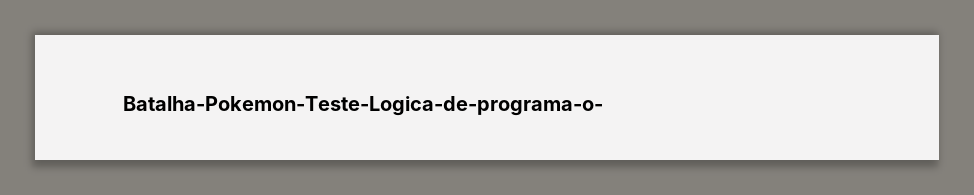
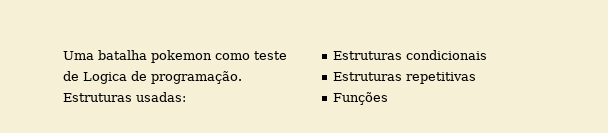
- Batalha-Pokemon-Teste-Logica-de-programa-o-
+ Uma batalha pokemon como teste de Logica de programação. Estruturas usadas:
+ Estruturas condicionais
+ Estruturas repetitivas
+ Funções

